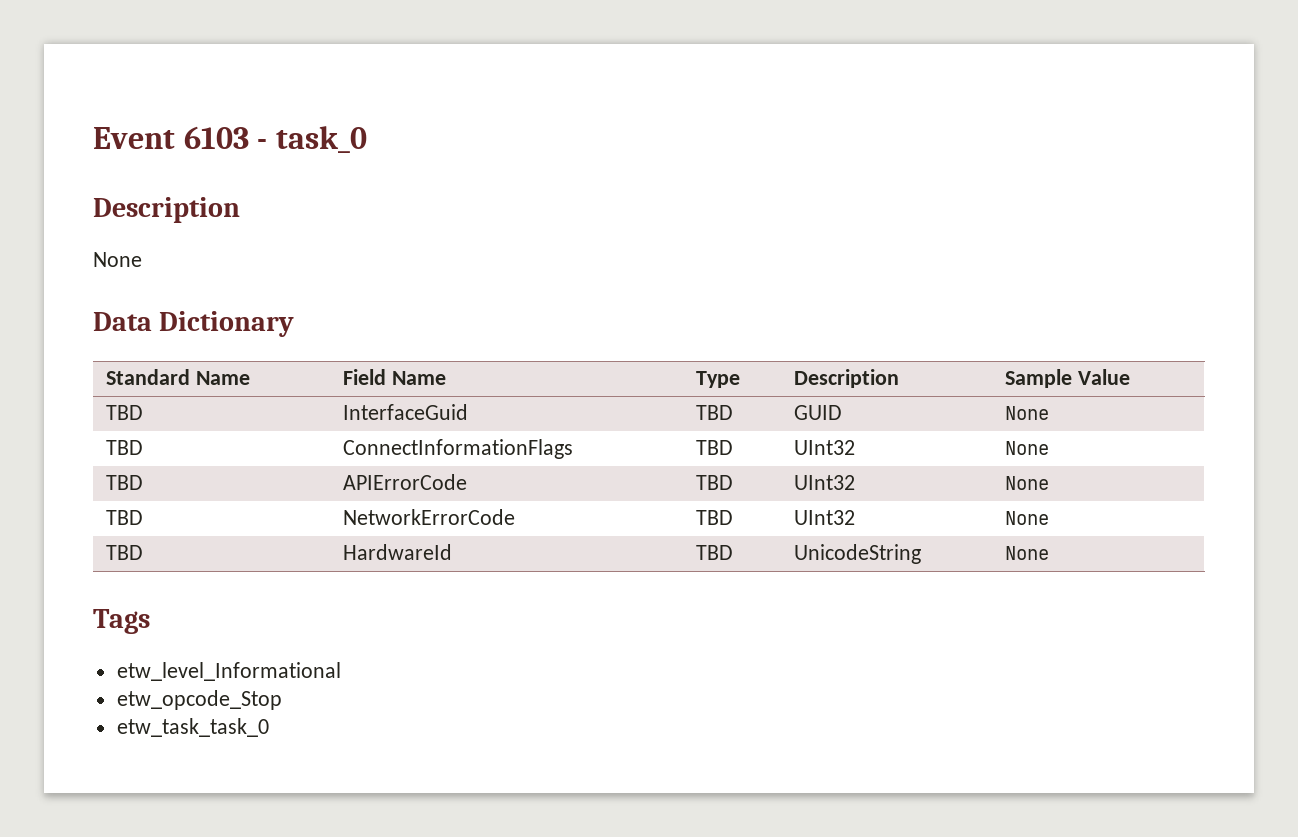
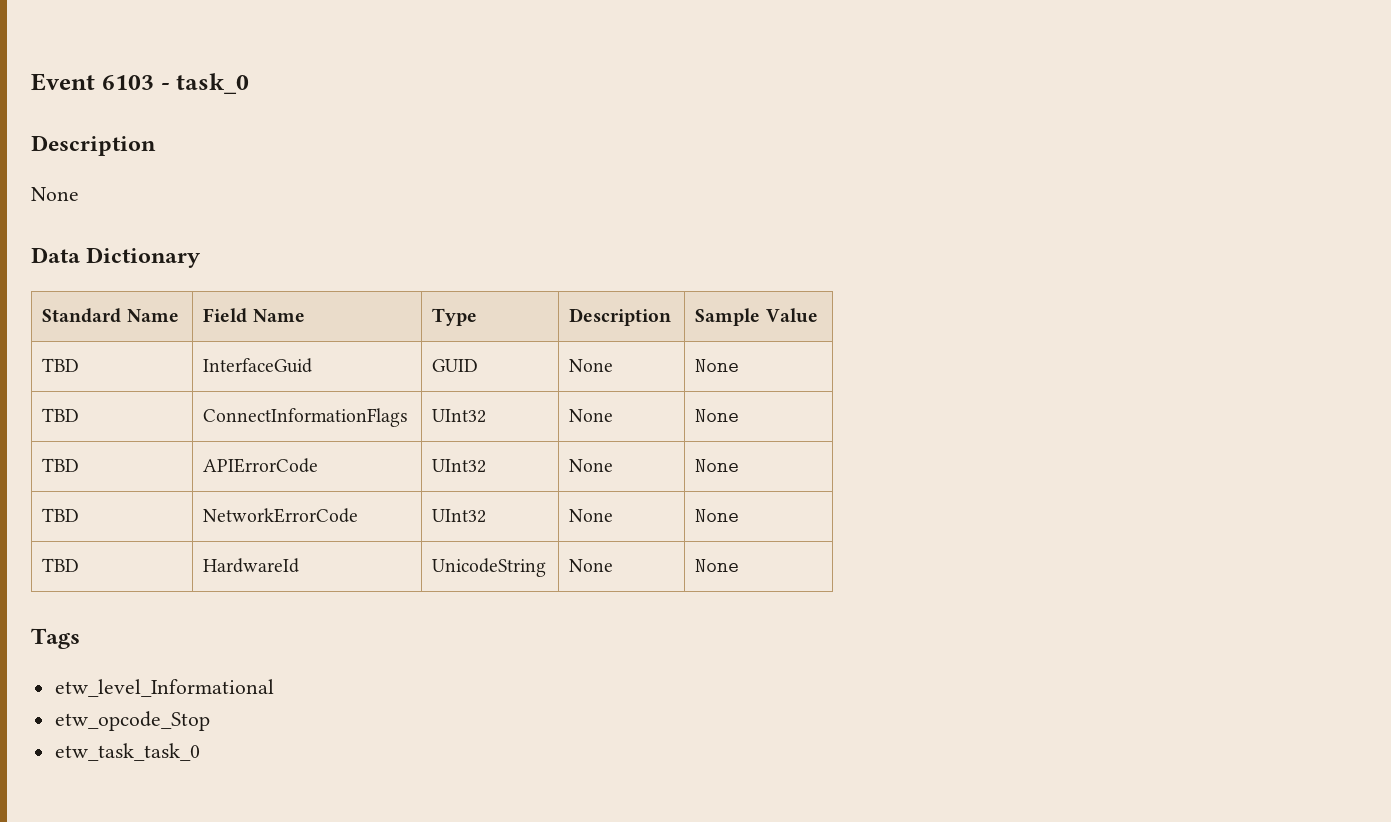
- TBD | InterfaceGuid | TBD | GUID | None
+ TBD | InterfaceGuid | GUID | None | None
- TBD | ConnectInformationFlags | TBD | UInt32 | None
+ TBD | ConnectInformationFlags | UInt32 | None | None
- TBD | APIErrorCode | TBD | UInt32 | None
+ TBD | APIErrorCode | UInt32 | None | None
- TBD | NetworkErrorCode | TBD | UInt32 | None
+ TBD | NetworkErrorCode | UInt32 | None | None
- TBD | HardwareId | TBD | UnicodeString | None
+ TBD | HardwareId | UnicodeString | None | None

